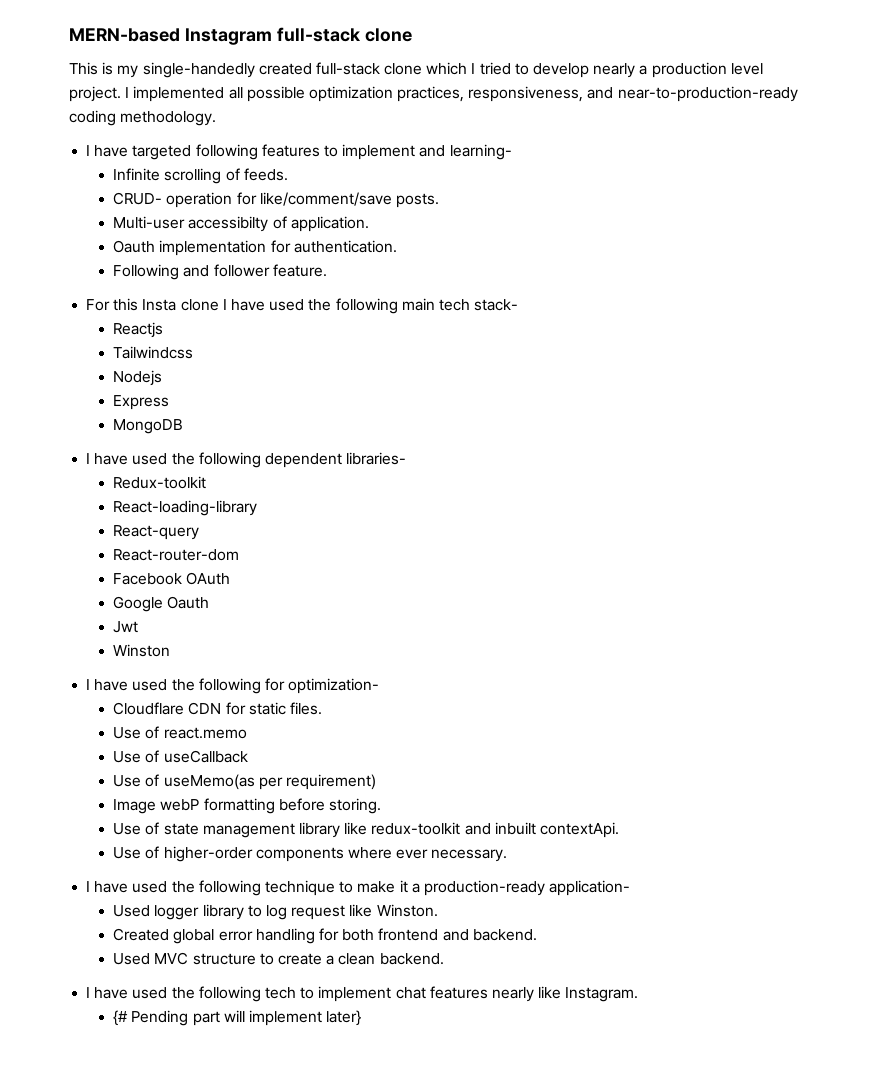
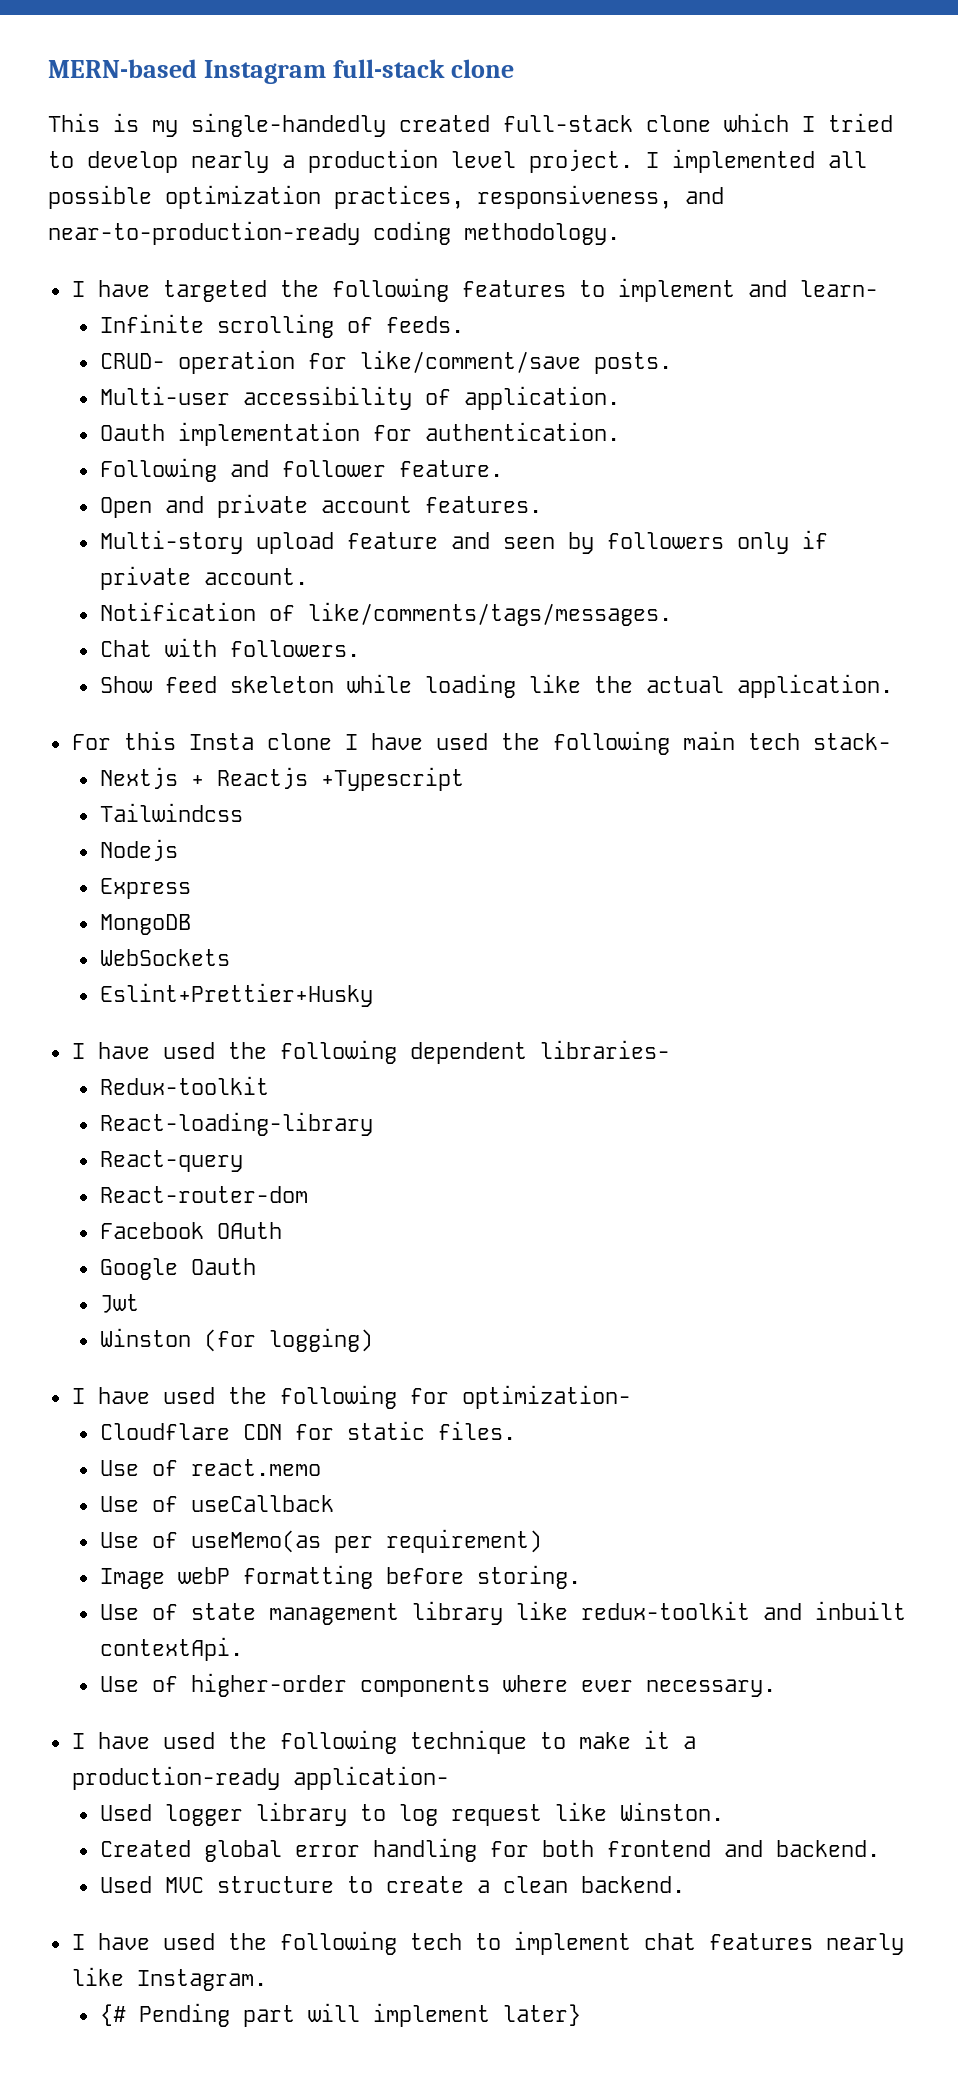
- I have targeted following features to implement and learning-
+ I have targeted the following features to implement and learn-
- Multi-user accessibilty of application.
+ Multi-user accessibility of application.
+ Open and private account features.
+ Multi-story upload feature and seen by followers only if private account.
+ Notification of like/comments/tags/messages.
+ Chat with followers.
+ Show feed skeleton while loading like the actual application.
- Reactjs
+ Nextjs + Reactjs +Typescript
+ WebSockets
+ Eslint+Prettier+Husky
- Winston
+ Winston (for logging)

